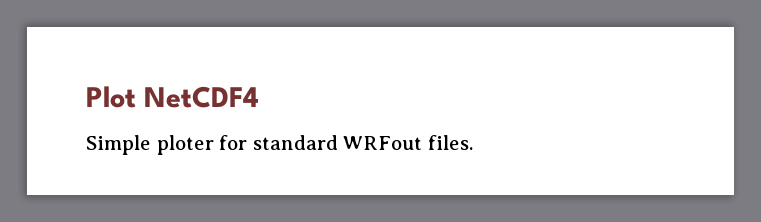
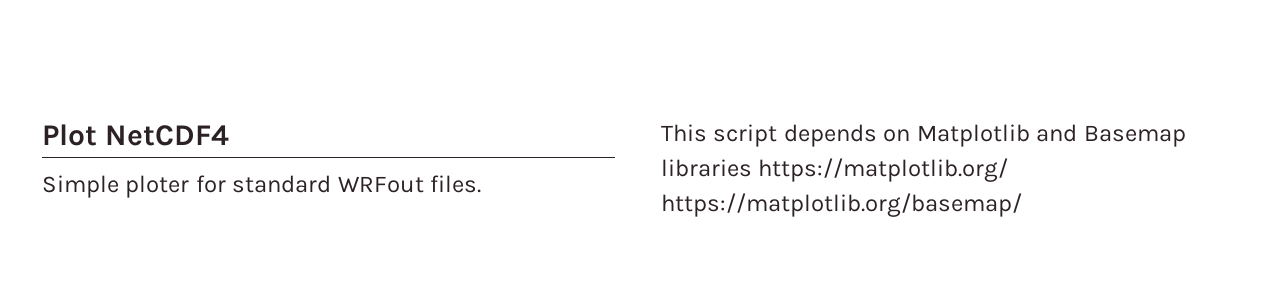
+ This script depends on Matplotlib and Basemap libraries https://matplotlib.org/ https://matplotlib.org/basemap/

